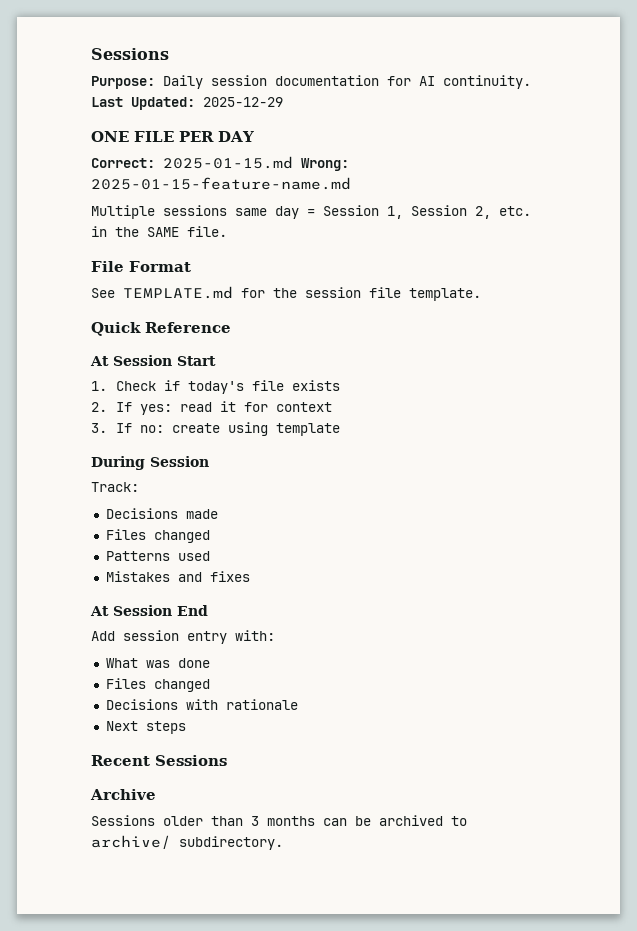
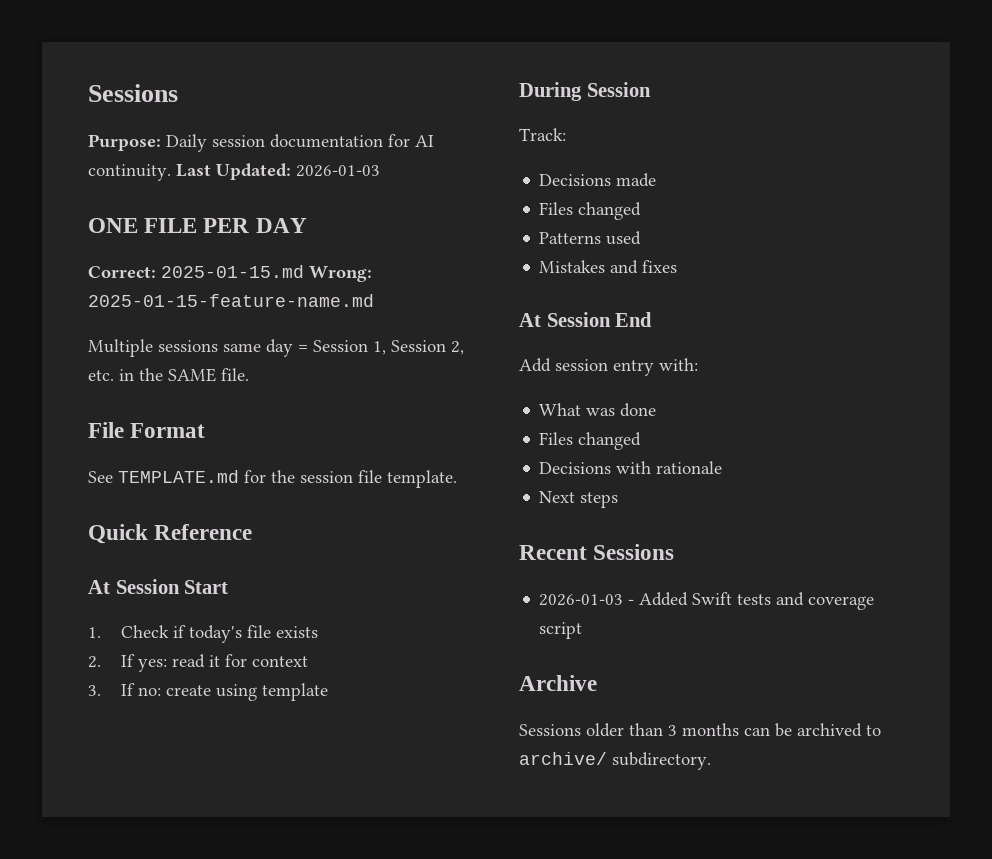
- Last Updated: 2025-12-29
+ Last Updated: 2026-01-03
+ 2026-01-03 - Added Swift tests and coverage script

